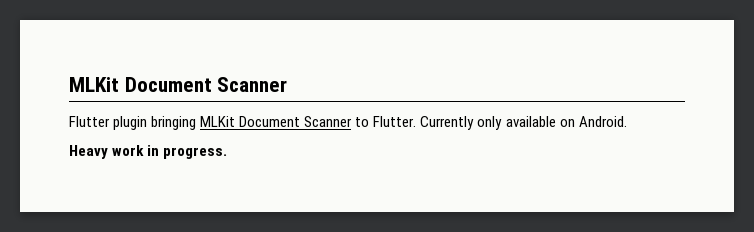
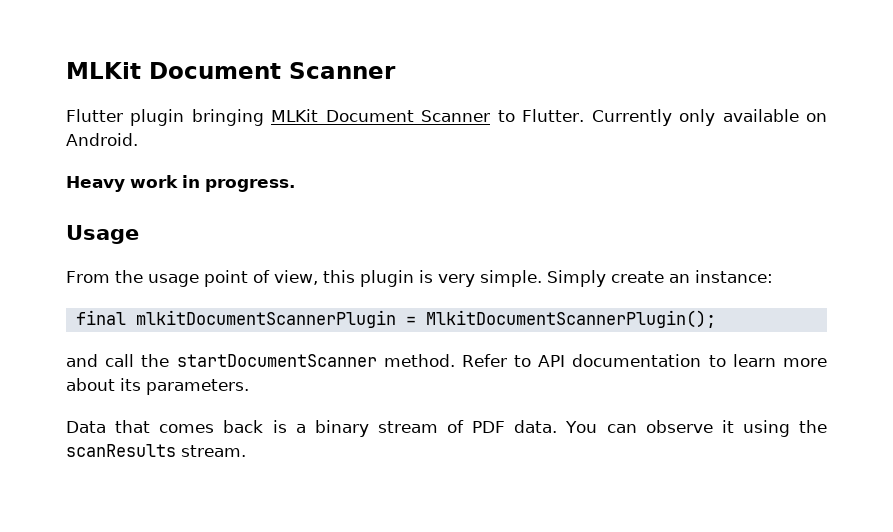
+ Usage
+ From the usage point of view, this plugin is very simple. Simply create an instance:
+ final mlkitDocumentScannerPlugin = MlkitDocumentScannerPlugin();
+ and call the startDocumentScanner method. Refer to API documentation to learn more about its parameters.
+ Data that comes back is a binary stream of PDF data. You can observe it using the scanResults stream.

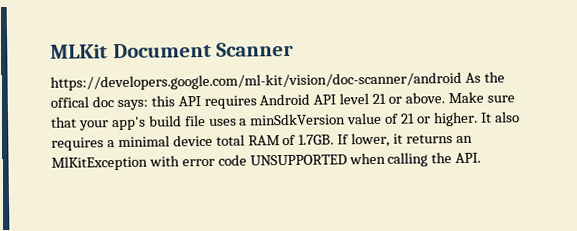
- Flutter plugin bringing MLKit Document Scanner to Flutter. Currently only available on Android.
- Heavy work in progress.
- Usage
- From the usage point of view, this plugin is very simple. Simply create an instance:
- final mlkitDocumentScannerPlugin = MlkitDocumentScannerPlugin();
- and call the startDocumentScanner method. Refer to API documentation to learn more about its parameters.
- Data that comes back is a binary stream of PDF data. You can observe it using the scanResults stream.
+ https://developers.google.com/ml-kit/vision/doc-scanner/android As the offical doc says: this API requires Android API level 21 or above. Make sure that your app's build file uses a minSdkVersion value of 21 or higher. It also requires a minimal device total RAM of 1.7GB. If lower, it returns an MlKitException with error code UNSUPPORTED when calling the API.

